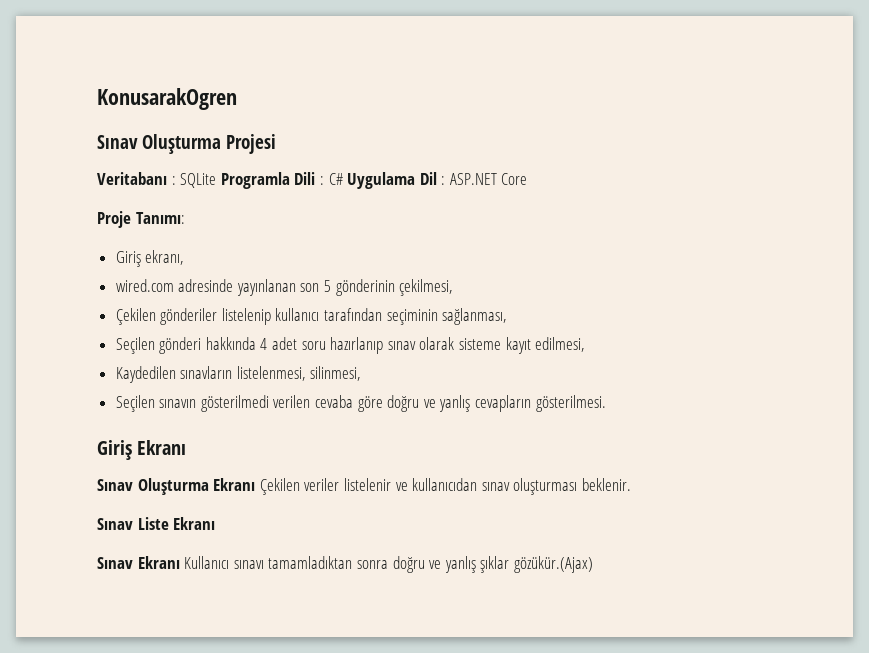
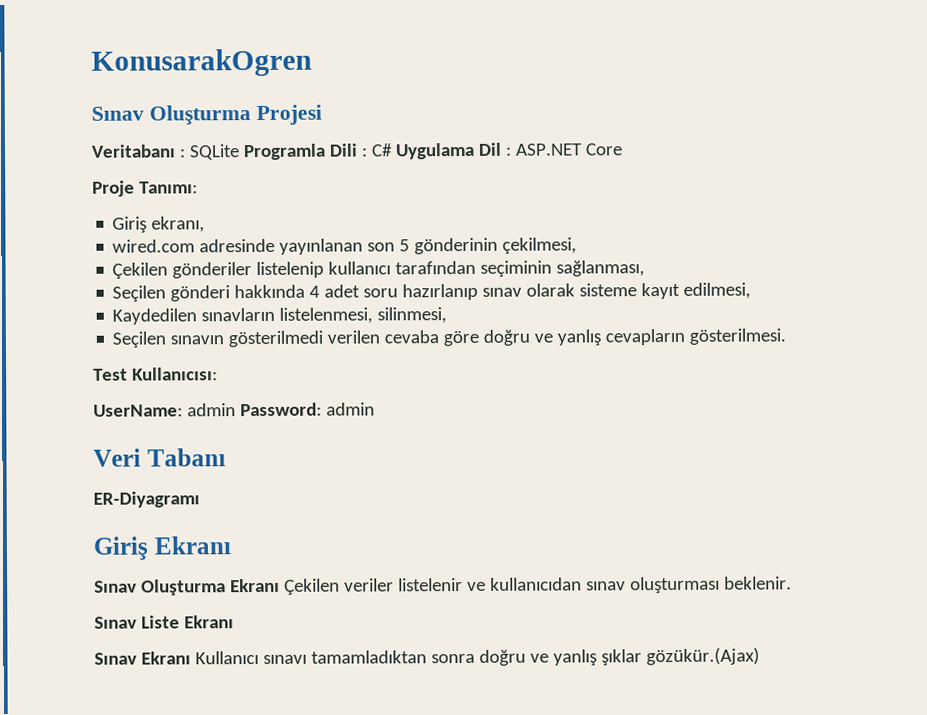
+ Test Kullanıcısı:
+ UserName: admin Password: admin
+ Veri Tabanı
+ ER-Diyagramı

